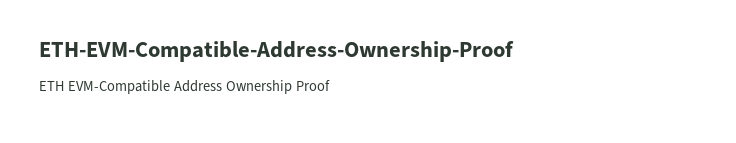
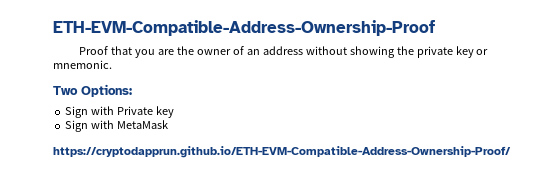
- ETH EVM-Compatible Address Ownership Proof
+ Proof that you are the owner of an address without showing the private key or mnemonic.
+ Two Options:
+ Sign with Private key
+ Sign with MetaMask
+ https://cryptodapprun.github.io/ETH-EVM-Compatible-Address-Ownership-Proof/

